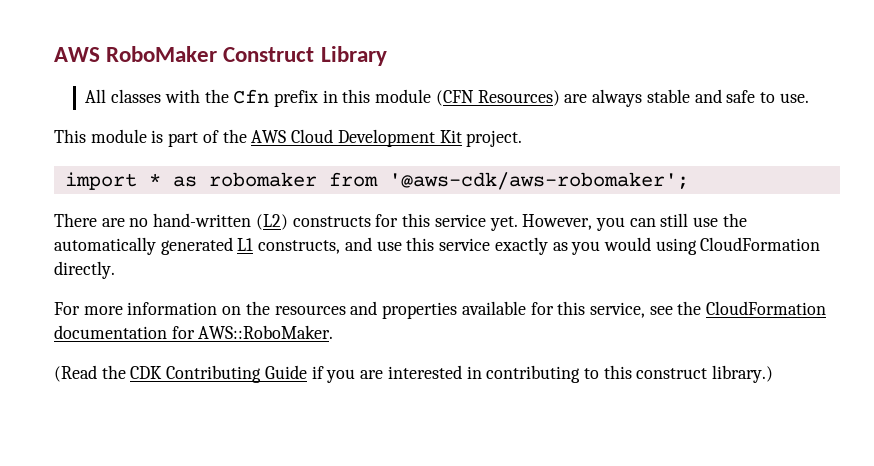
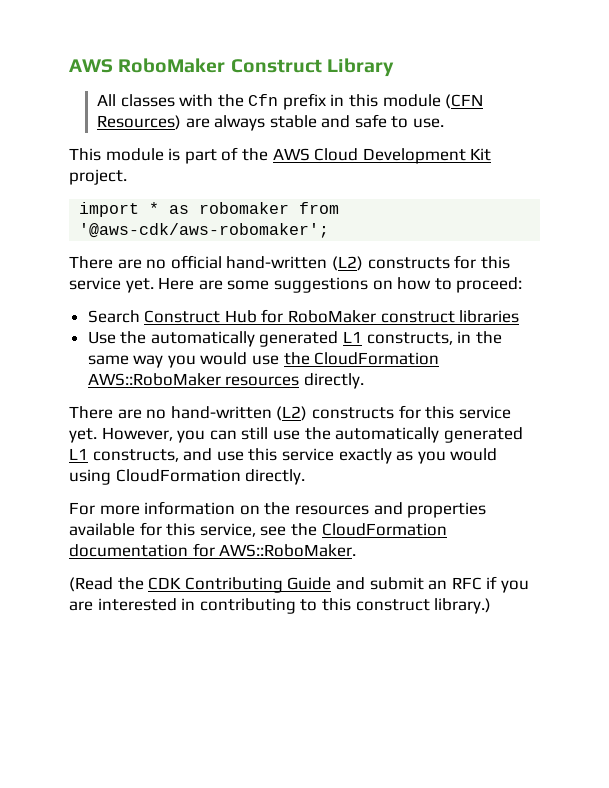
+ There are no official hand-written (L2) constructs for this service yet. Here are some suggestions on how to proceed:
+ Search Construct Hub for RoboMaker construct libraries
+ Use the automatically generated L1 constructs, in the same way you would use the CloudFormation AWS::RoboMaker resources directly.
- (Read the CDK Contributing Guide if you are interested in contributing to this construct library.)
+ (Read the CDK Contributing Guide and submit an RFC if you are interested in contributing to this construct library.)

